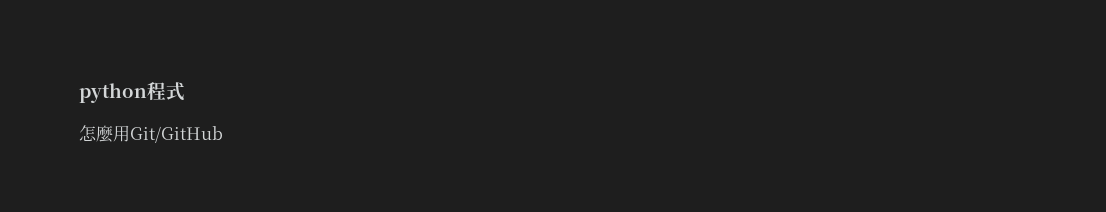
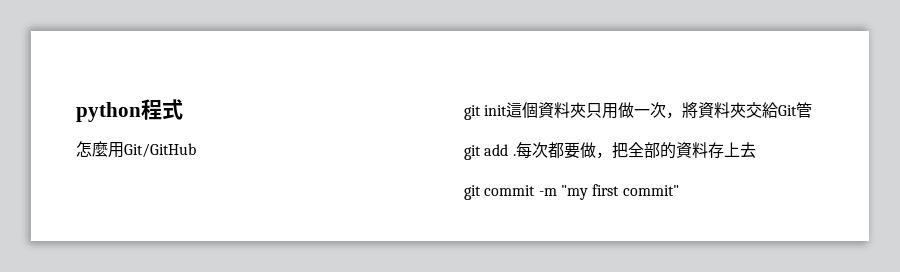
+ git init這個資料夾只用做一次，將資料夾交給Git管
+ git add .每次都要做，把全部的資料存上去
+ git commit -m "my first commit"

